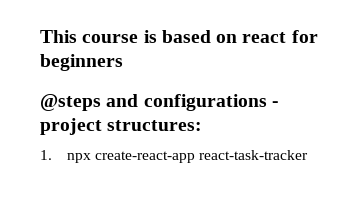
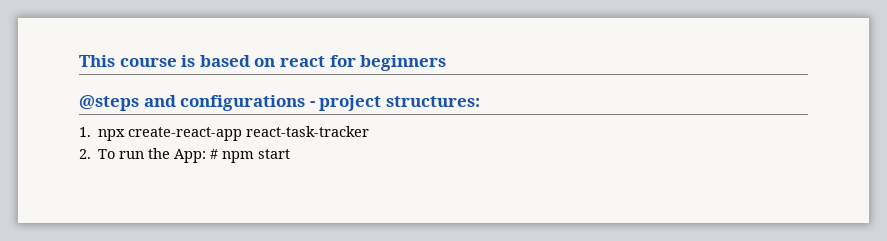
+ 2. To run the App: # npm start

